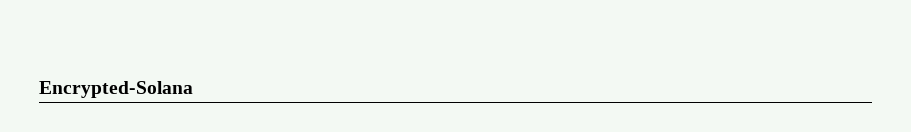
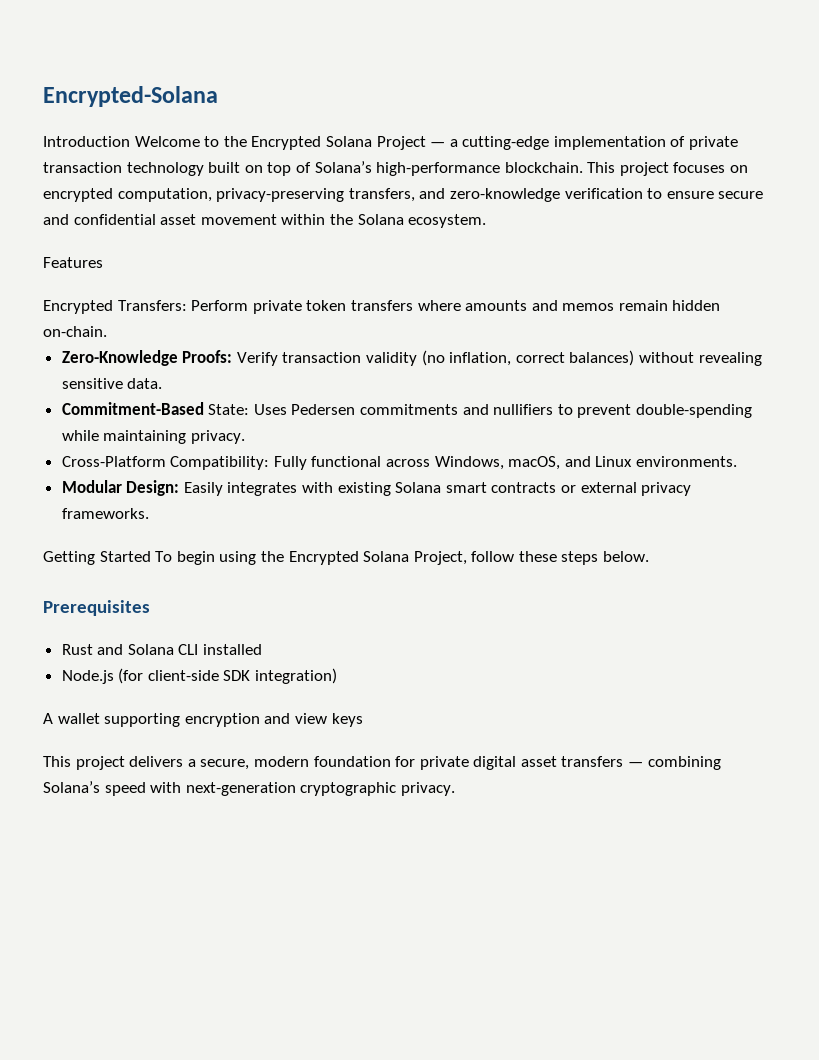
+ Introduction Welcome to the Encrypted Solana Project — a cutting-edge implementation of private transaction technology built on top of Solana’s high-performance blockchain. This project focuses on encrypted computation, privacy-preserving transfers, and zero-knowledge verification to ensure secure and confidential asset movement within the Solana ecosystem.
+ Features
+ Encrypted Transfers: Perform private token transfers where amounts and memos remain hidden on-chain.
+ Zero-Knowledge Proofs: Verify transaction validity (no inflation, correct balances) without revealing sensitive data.
+ Commitment-Based State: Uses Pedersen commitments and nullifiers to prevent double-spending while maintaining privacy.
+ Cross-Platform Compatibility: Fully functional across Windows, macOS, and Linux environments.
+ Modular Design: Easily integrates with existing Solana smart contracts or external privacy frameworks.
+ Getting Started To begin using the Encrypted Solana Project, follow these steps below.
+ Prerequisites
+ Rust and Solana CLI installed
+ Node.js (for client-side SDK integration)
+ A wallet supporting encryption and view keys
+ This project delivers a secure, modern foundation for private digital asset transfers — combining Solana’s speed with next-generation cryptographic privacy.

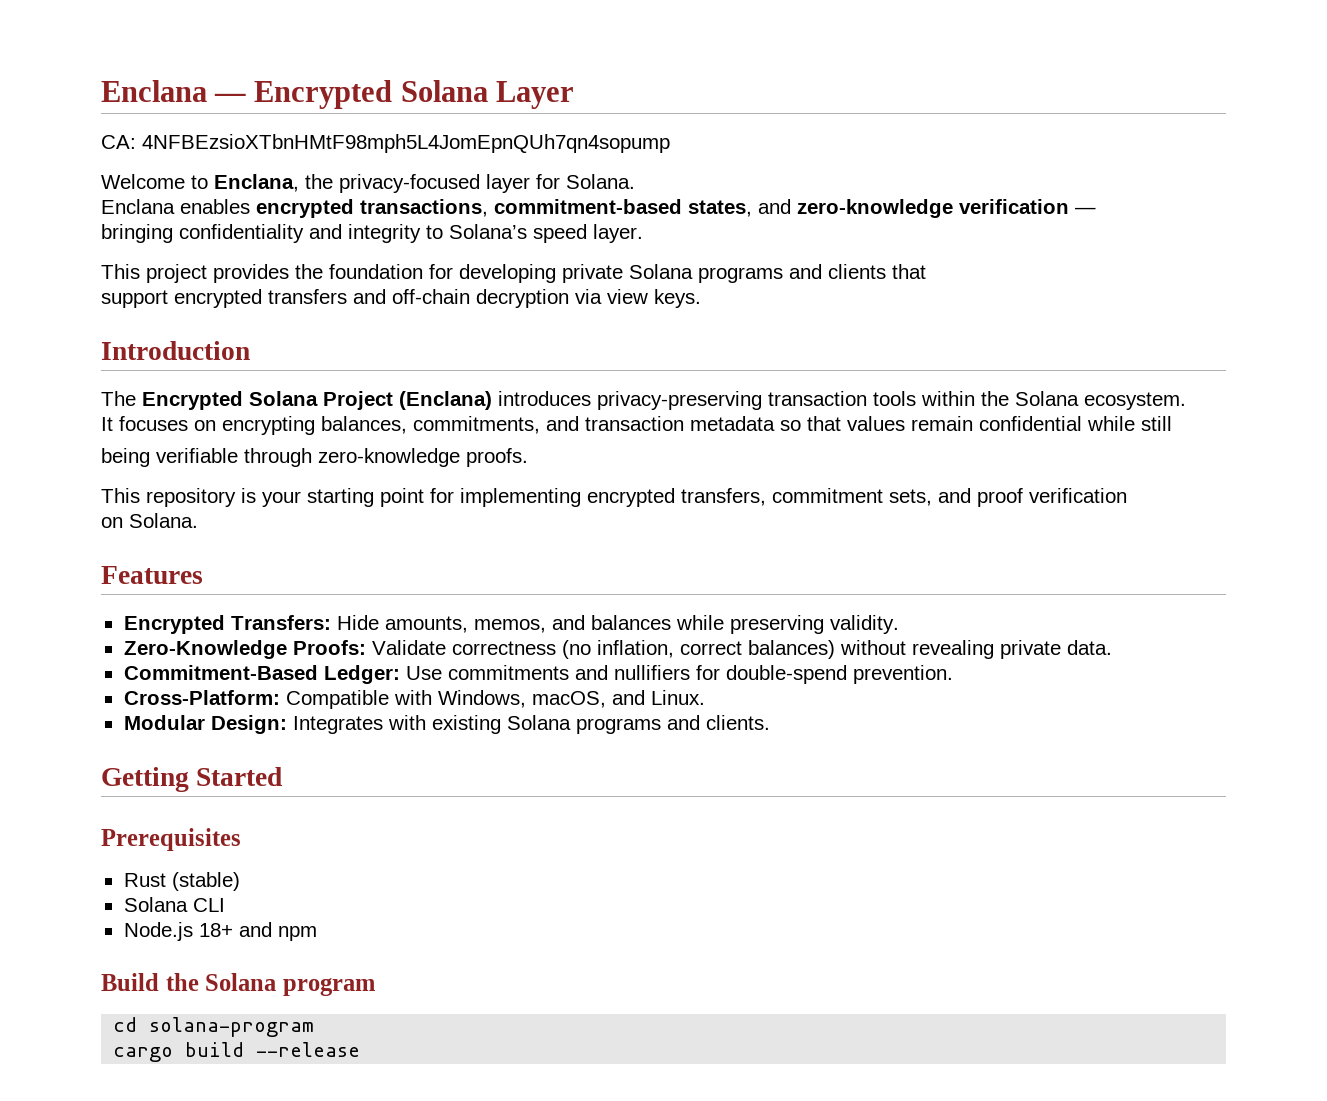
- Encrypted-Solana
- Introduction Welcome to the Encrypted Solana Project — a cutting-edge implementation of private transaction technology built on top of Solana’s high-performance blockchain. This project focuses on encrypted computation, privacy-preserving transfers, and zero-knowledge verification to ensure secure and confidential asset movement within the Solana ecosystem.
+ Enclana — Encrypted Solana Layer
+ CA: 4NFBEzsioXTbnHMtF98mph5L4JomEpnQUh7qn4sopump
+ Welcome to Enclana, the privacy-focused layer for Solana.
+ Enclana enables encrypted transactions, commitment-based states, and zero-knowledge verification —
+ bringing confidentiality and integrity to Solana’s speed layer.
+ This project provides the foundation for developing private Solana programs and clients that
+ support encrypted transfers and off-chain decryption via view keys.
+ Introduction
+ The Encrypted Solana Project (Enclana) introduces privacy-preserving transaction tools within the Solana ecosystem.
+ It focuses on encrypting balances, commitments, and transaction metadata so that values remain confidential while still
+ being verifiable through zero-knowledge proofs.
+ This repository is your starting point for implementing encrypted transfers, commitment sets, and proof verification
+ on Solana.
  Features
- Encrypted Transfers: Perform private token transfers where amounts and memos remain hidden on-chain.
+ Encrypted Transfers: Hide amounts, memos, and balances while preserving validity.
- Zero-Knowledge Proofs: Verify transaction validity (no inflation, correct balances) without revealing sensitive data.
+ Zero-Knowledge Proofs: Validate correctness (no inflation, correct balances) without revealing private data.
- Commitment-Based State: Uses Pedersen commitments and nullifiers to prevent double-spending while maintaining privacy.
- Cross-Platform Compatibility: Fully functional across Windows, macOS, and Linux environments.
+ Commitment-Based Ledger: Use commitments and nullifiers for double-spend prevention.
+ Cross-Platform: Compatible with Windows, macOS, and Linux.
- Modular Design: Easily integrates with existing Solana smart contracts or external privacy frameworks.
- Getting Started To begin using the Encrypted Solana Project, follow these steps below.
+ Modular Design: Integrates with existing Solana programs and clients.
+ Getting Started
- Rust and Solana CLI installed
+ Rust (stable)
+ Solana CLI
- Node.js (for client-side SDK integration)
- A wallet supporting encryption and view keys
- This project delivers a secure, modern foundation for private digital asset transfers — combining Solana’s speed with next-generation cryptographic privacy.
+ Node.js 18+ and npm
+ Build the Solana program
+ cd solana-program
+ cargo build --release

